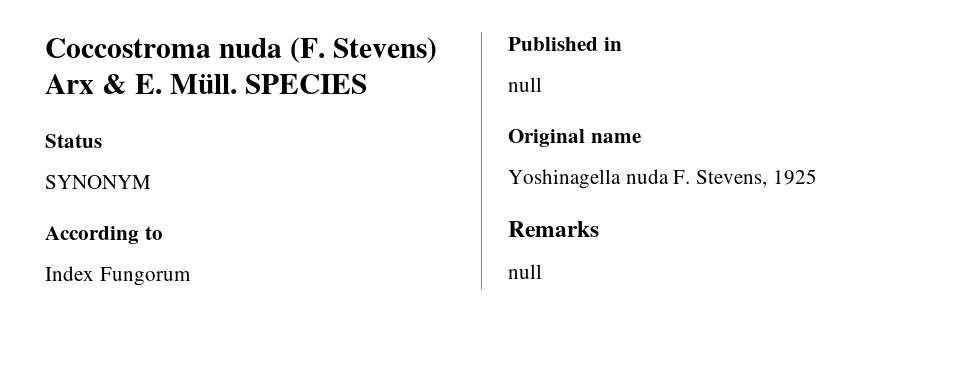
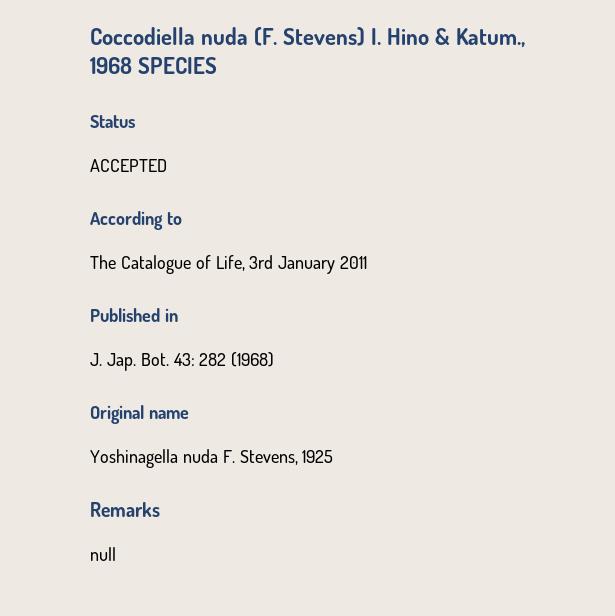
- Coccostroma nuda (F. Stevens) Arx & E. Müll. SPECIES
+ Coccodiella nuda (F. Stevens) I. Hino & Katum., 1968 SPECIES
- SYNONYM
+ ACCEPTED
- Index Fungorum
+ The Catalogue of Life, 3rd January 2011
  Published in
- null
+ J. Jap. Bot. 43: 282 (1968)

